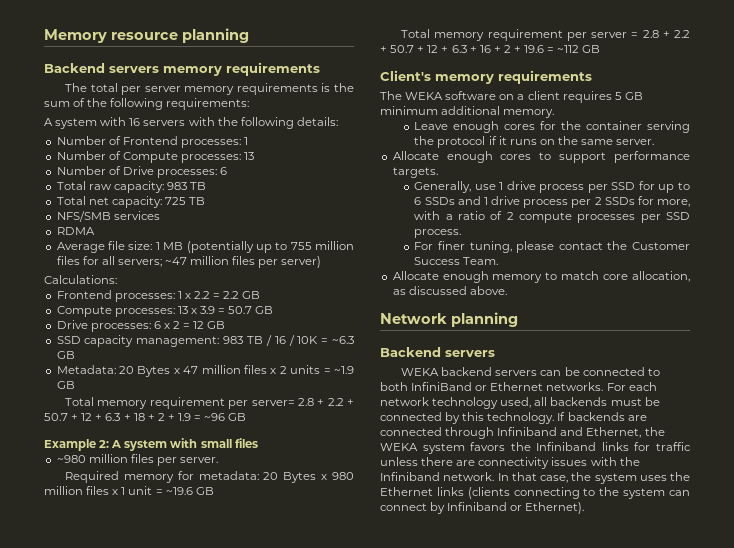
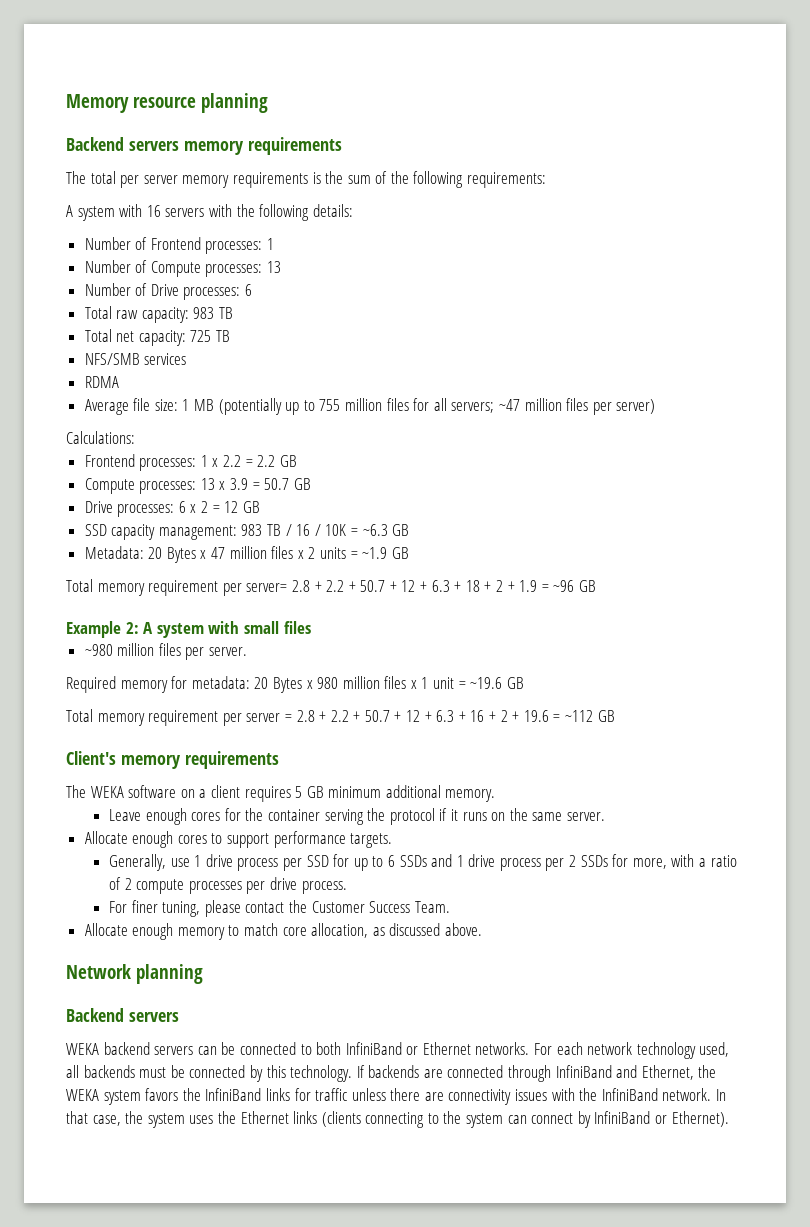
- Generally, use 1 drive process per SSD for up to 6 SSDs and 1 drive process per 2 SSDs for more, with a ratio of 2 compute processes per SSD process.
+ Generally, use 1 drive process per SSD for up to 6 SSDs and 1 drive process per 2 SSDs for more, with a ratio of 2 compute processes per drive process.
- If backends are connected through Infiniband and Ethernet, the WEKA system favors the Infiniband links for traffic unless there are connectivity issues with the Infiniband network.
+ If backends are connected through InfiniBand and Ethernet, the WEKA system favors the InfiniBand links for traffic unless there are connectivity issues with the InfiniBand network.
- In that case, the system uses the Ethernet links (clients connecting to the system can connect by Infiniband or Ethernet).
+ In that case, the system uses the Ethernet links (clients connecting to the system can connect by InfiniBand or Ethernet).

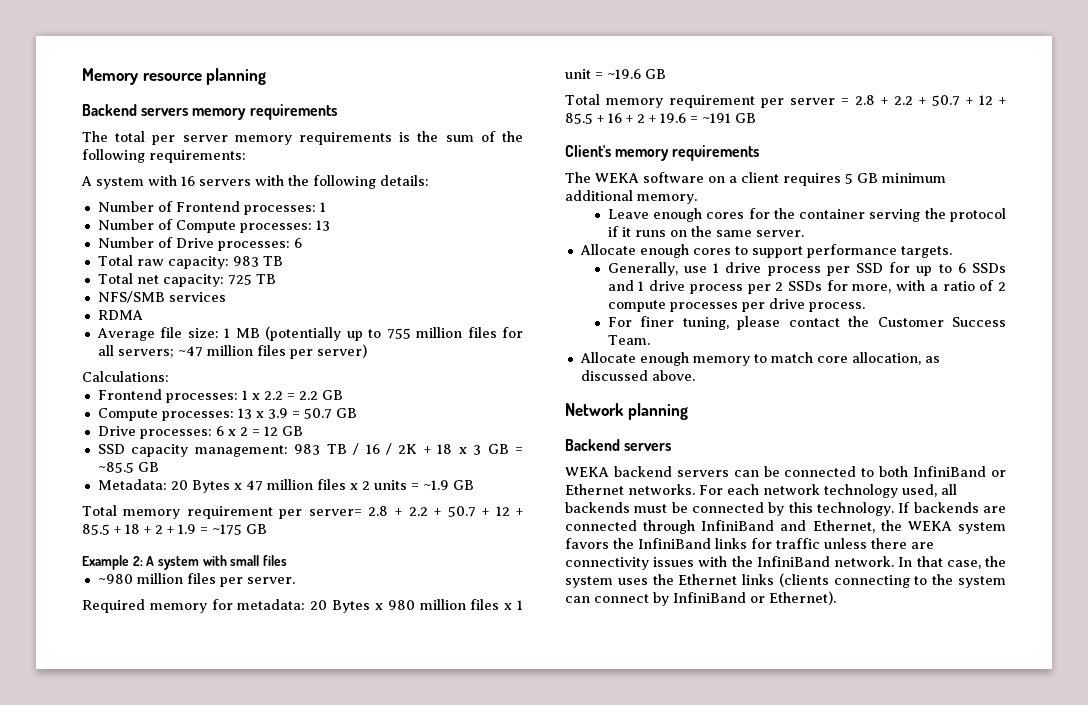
- SSD capacity management: 983 TB / 16 / 10K = ~6.3 GB
+ SSD capacity management: 983 TB / 16 / 2K + 18 x 3 GB = ~85.5 GB
- Total memory requirement per server= 2.8 + 2.2 + 50.7 + 12 + 6.3 + 18 + 2 + 1.9 = ~96 GB
+ Total memory requirement per server= 2.8 + 2.2 + 50.7 + 12 + 85.5 + 18 + 2 + 1.9 = ~175 GB
- Total memory requirement per server = 2.8 + 2.2 + 50.7 + 12 + 6.3 + 16 + 2 + 19.6 = ~112 GB
+ Total memory requirement per server = 2.8 + 2.2 + 50.7 + 12 + 85.5 + 16 + 2 + 19.6 = ~191 GB

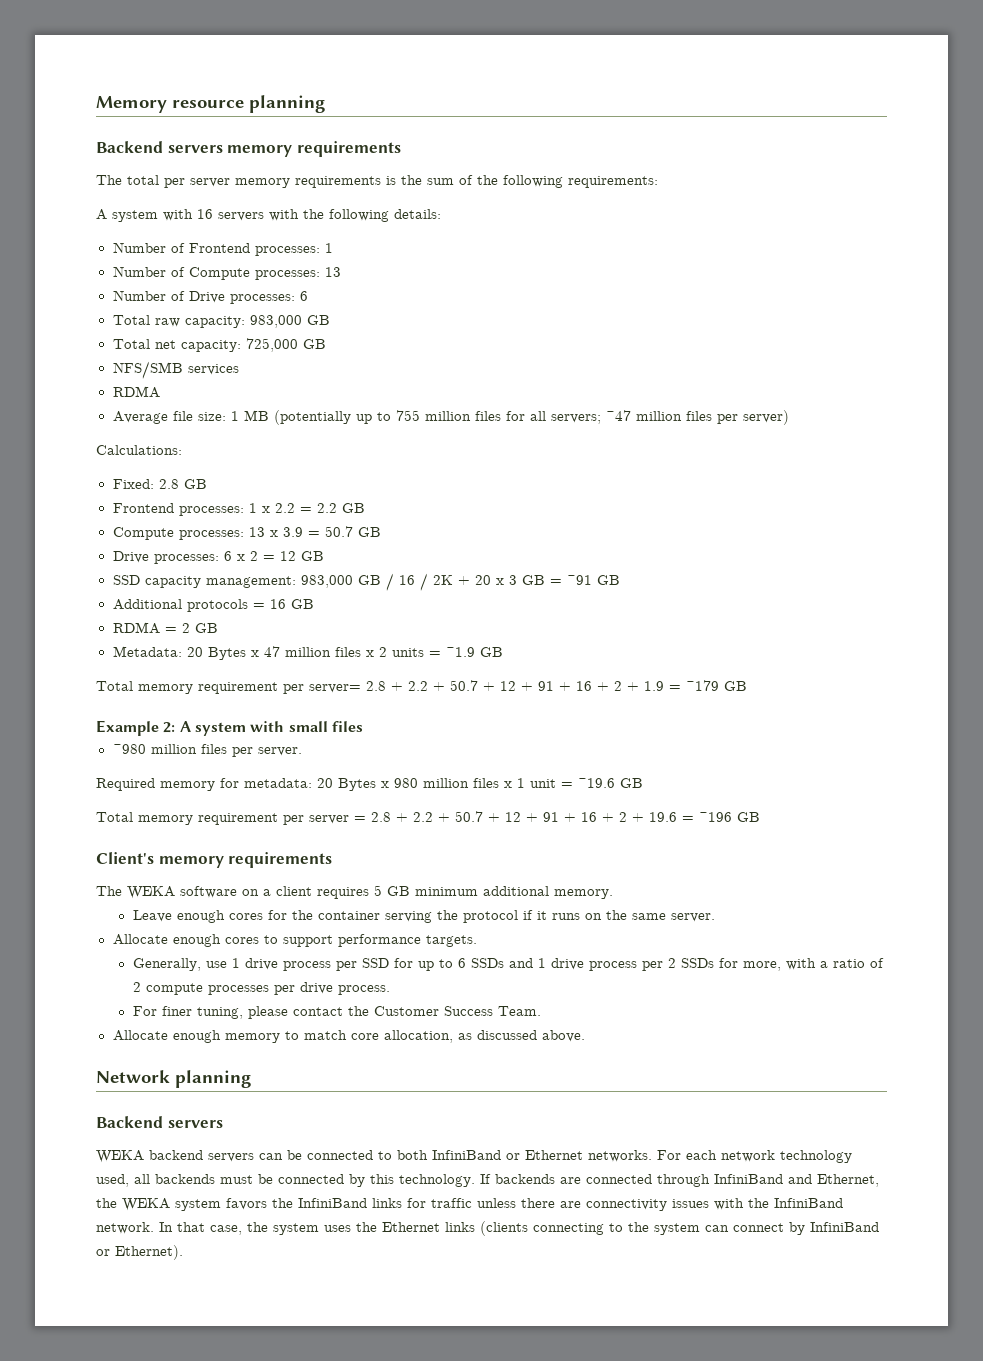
- Total raw capacity: 983 TB
+ Total raw capacity: 983,000 GB
- Total net capacity: 725 TB
+ Total net capacity: 725,000 GB
+ Fixed: 2.8 GB
- SSD capacity management: 983 TB / 16 / 2K + 18 x 3 GB = ~85.5 GB
+ SSD capacity management: 983,000 GB / 16 / 2K + 20 x 3 GB = ~91 GB
+ Additional protocols = 16 GB
+ RDMA = 2 GB
- Total memory requirement per server= 2.8 + 2.2 + 50.7 + 12 + 85.5 + 18 + 2 + 1.9 = ~175 GB
+ Total memory requirement per server= 2.8 + 2.2 + 50.7 + 12 + 91 + 16 + 2 + 1.9 = ~179 GB
- Total memory requirement per server = 2.8 + 2.2 + 50.7 + 12 + 85.5 + 16 + 2 + 19.6 = ~191 GB
+ Total memory requirement per server = 2.8 + 2.2 + 50.7 + 12 + 91 + 16 + 2 + 19.6 = ~196 GB

